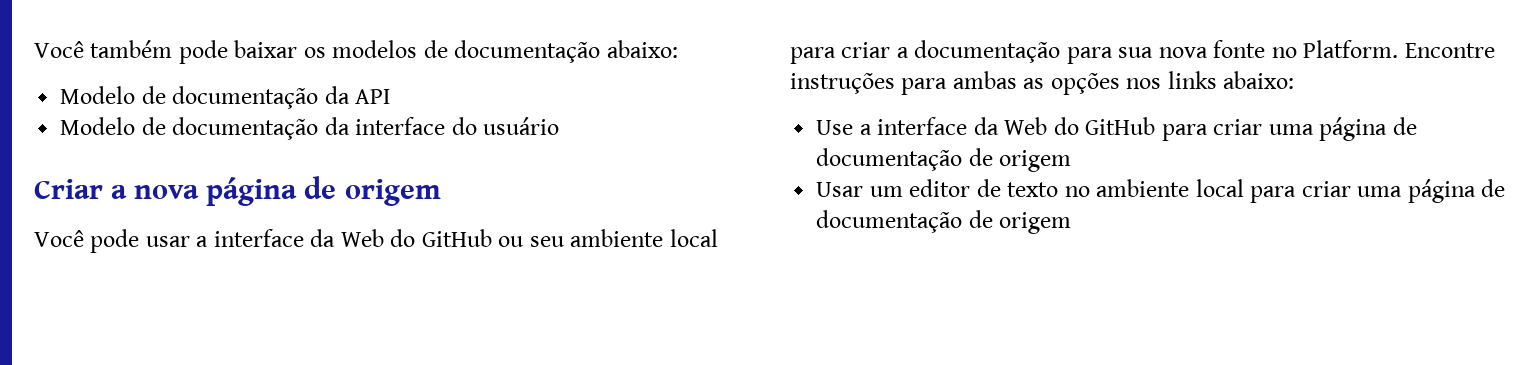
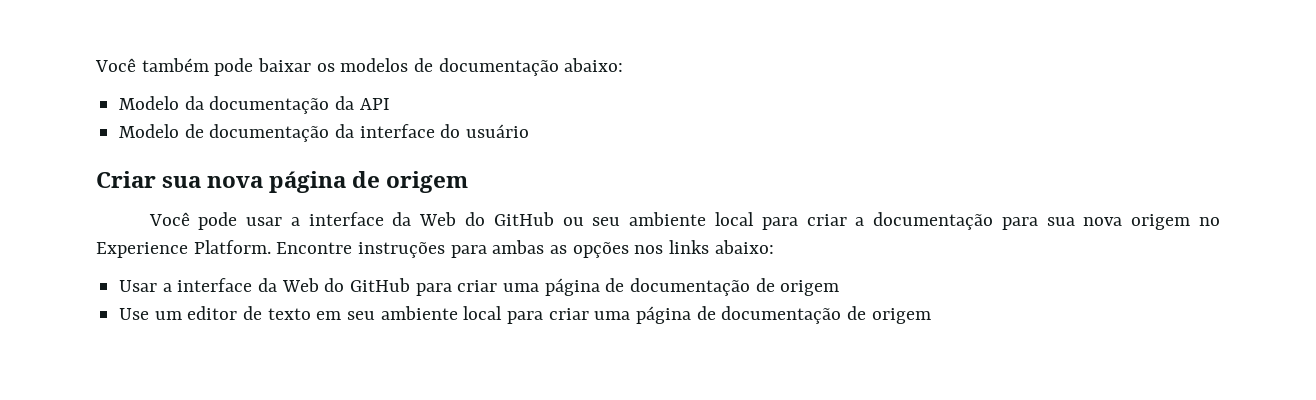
- Modelo de documentação da API
+ Modelo da documentação da API
- Criar a nova página de origem
+ Criar sua nova página de origem
- Você pode usar a interface da Web do GitHub ou seu ambiente local para criar a documentação para sua nova fonte no Platform.
+ Você pode usar a interface da Web do GitHub ou seu ambiente local para criar a documentação para sua nova origem no Experience Platform.
- Use a interface da Web do GitHub para criar uma página de documentação de origem
+ Usar a interface da Web do GitHub para criar uma página de documentação de origem
- Usar um editor de texto no ambiente local para criar uma página de documentação de origem
+ Use um editor de texto em seu ambiente local para criar uma página de documentação de origem

